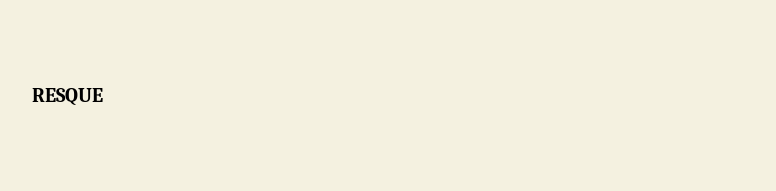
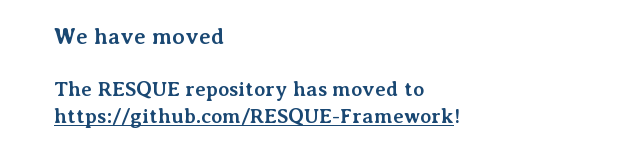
- RESQUE
+ We have moved
+ The RESQUE repository has moved to https://github.com/RESQUE-Framework!

